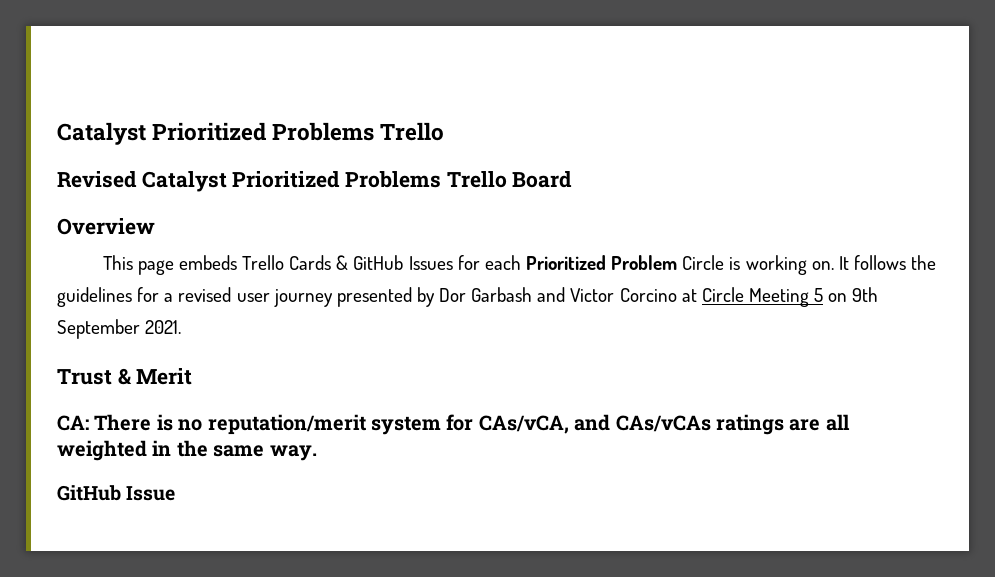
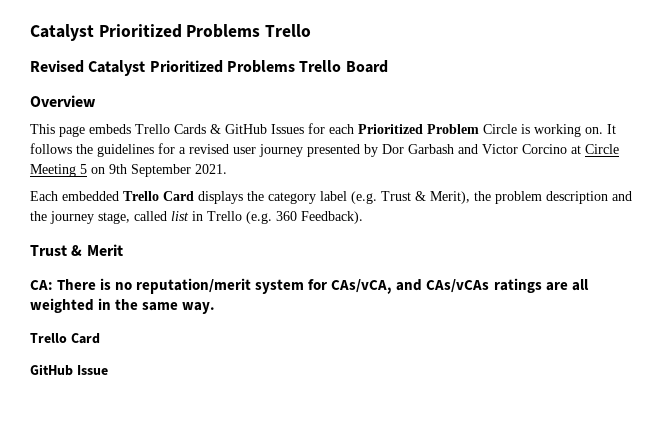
+ Each embedded Trello Card displays the category label (e.g. Trust & Merit), the problem description and the journey stage, called list in Trello (e.g. 360 Feedback).
  CA: There is no reputation/merit system for CAs/vCA, and CAs/vCAs ratings are all weighted in the same way.
+ Trello Card

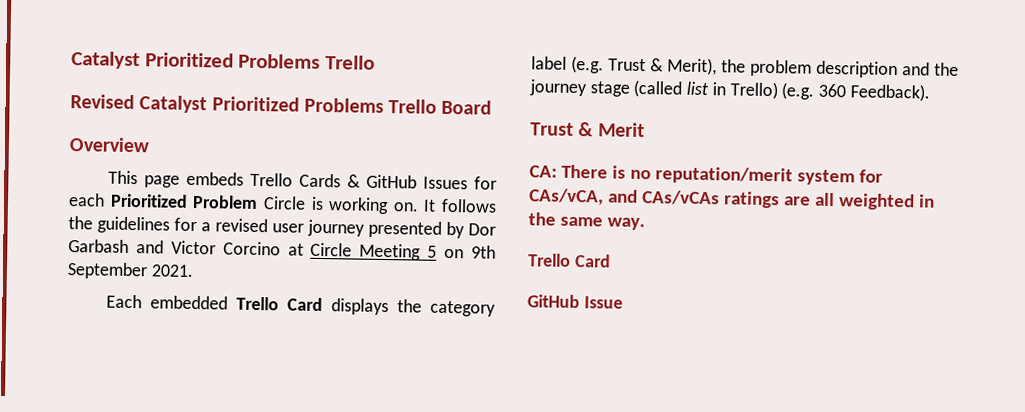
- Each embedded Trello Card displays the category label (e.g. Trust & Merit), the problem description and the journey stage, called list in Trello (e.g. 360 Feedback).
+ Each embedded Trello Card displays the category label (e.g. Trust & Merit), the problem description and the journey stage (called list in Trello) (e.g. 360 Feedback).

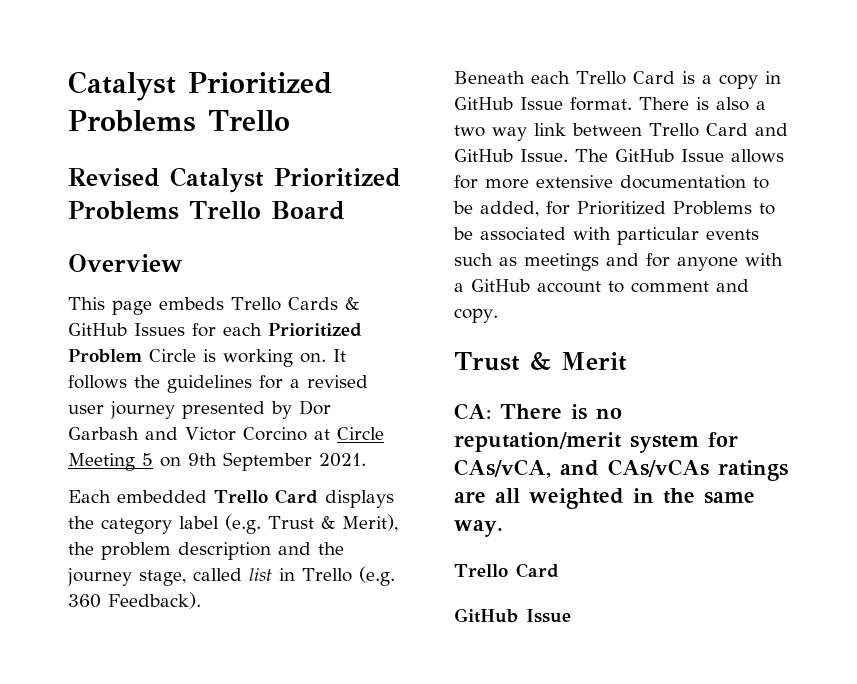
- Each embedded Trello Card displays the category label (e.g. Trust & Merit), the problem description and the journey stage (called list in Trello) (e.g. 360 Feedback).
+ Each embedded Trello Card displays the category label (e.g. Trust & Merit), the problem description and the journey stage, called list in Trello (e.g. 360 Feedback).
+ Beneath each Trello Card is a copy in GitHub Issue format. There is also a two way link between Trello Card and GitHub Issue. The GitHub Issue allows for more extensive documentation to be added, for Prioritized Problems to be associated with particular events such as meetings and for anyone with a GitHub account to comment and copy.

